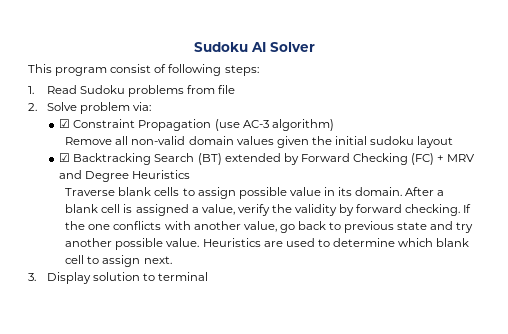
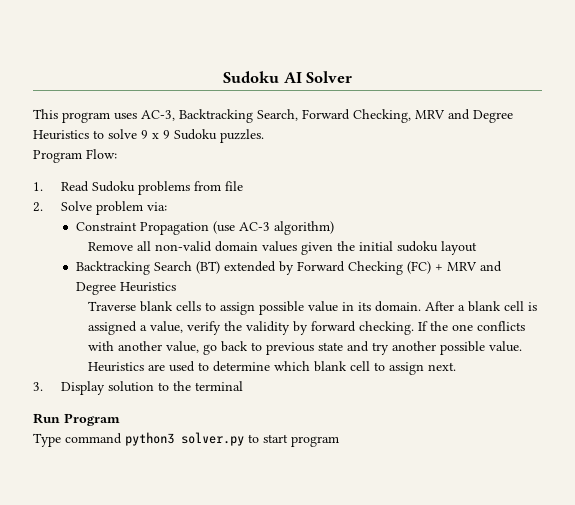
- This program consist of following steps:
+ This program uses AC-3, Backtracking Search, Forward Checking, MRV and Degree Heuristics to solve 9 x 9 Sudoku puzzles.
+ Program Flow:
- ☑ Constraint Propagation (use AC-3 algorithm)
+ Constraint Propagation (use AC-3 algorithm)
- ☑ Backtracking Search (BT) extended by Forward Checking (FC) + MRV and Degree Heuristics
+ Backtracking Search (BT) extended by Forward Checking (FC) + MRV and Degree Heuristics
- 3. Display solution to terminal
+ 3. Display solution to the terminal
+ Run Program
+ Type command python3 solver.py to start program

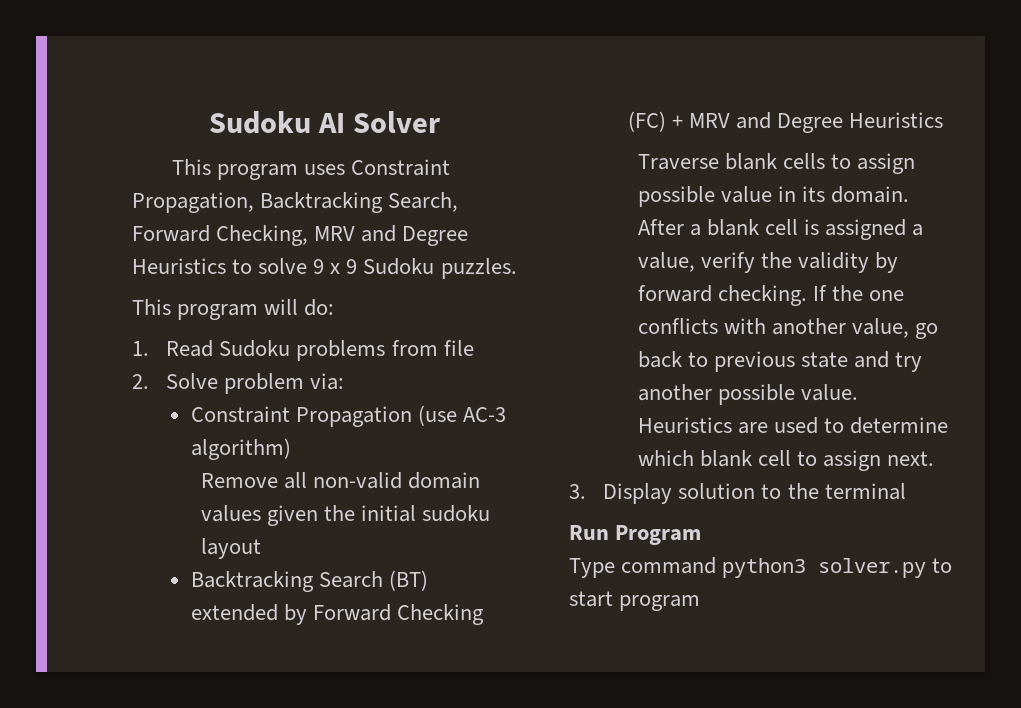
- This program uses AC-3, Backtracking Search, Forward Checking, MRV and Degree Heuristics to solve 9 x 9 Sudoku puzzles.
+ This program uses Constraint Propagation, Backtracking Search, Forward Checking, MRV and Degree Heuristics to solve 9 x 9 Sudoku puzzles.
- Program Flow:
+ This program will do:

